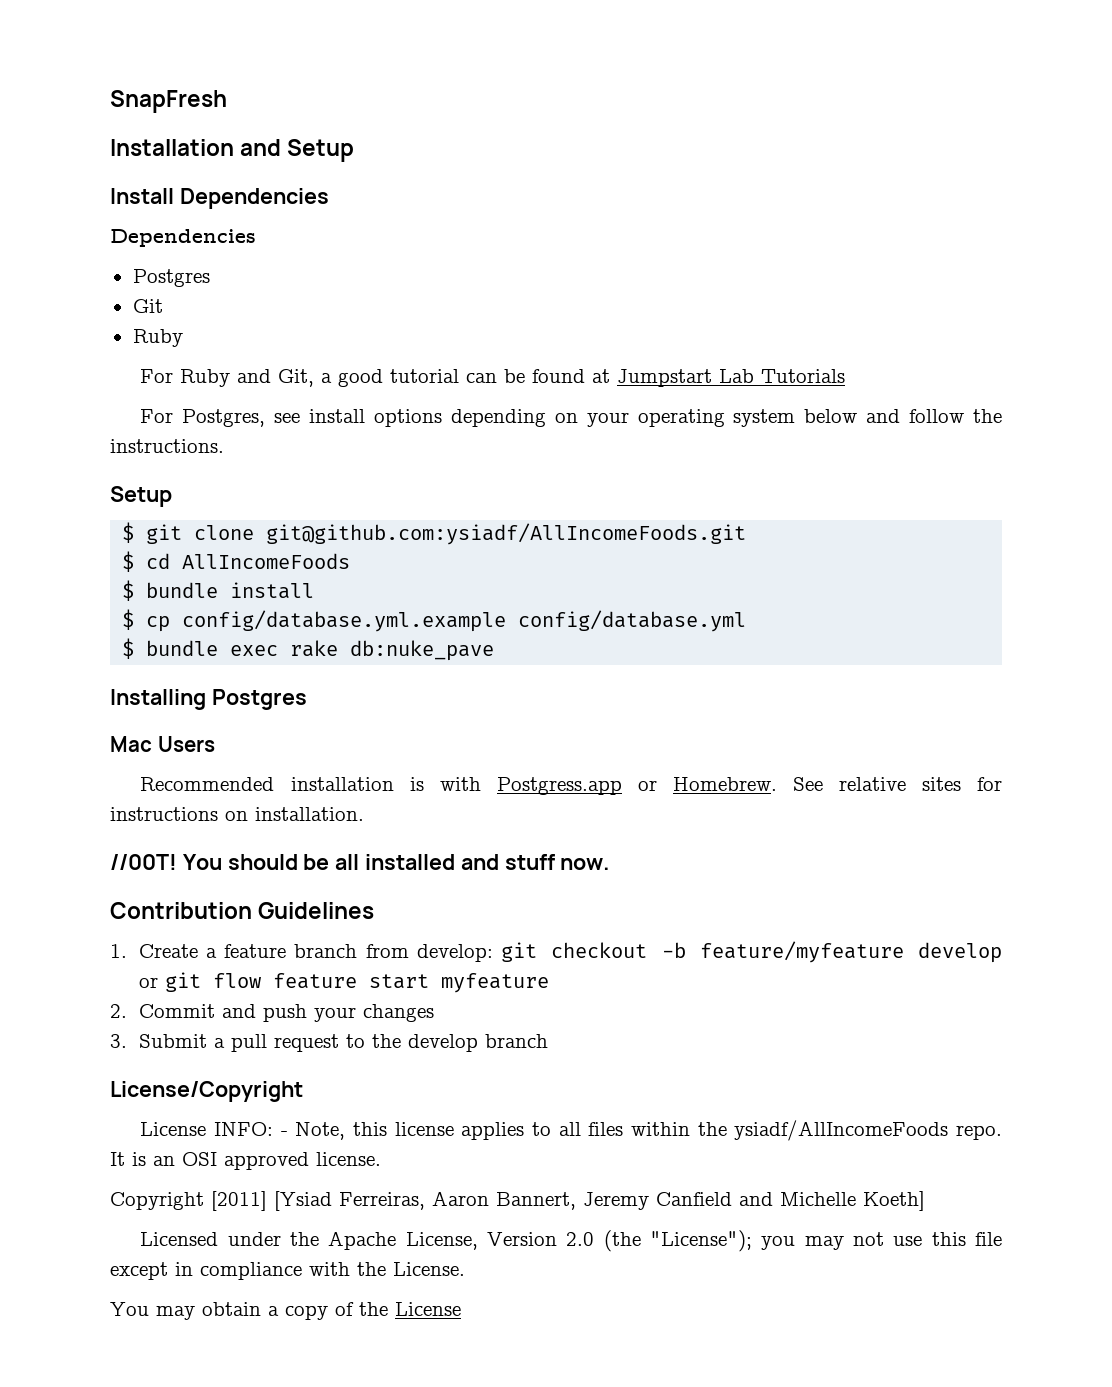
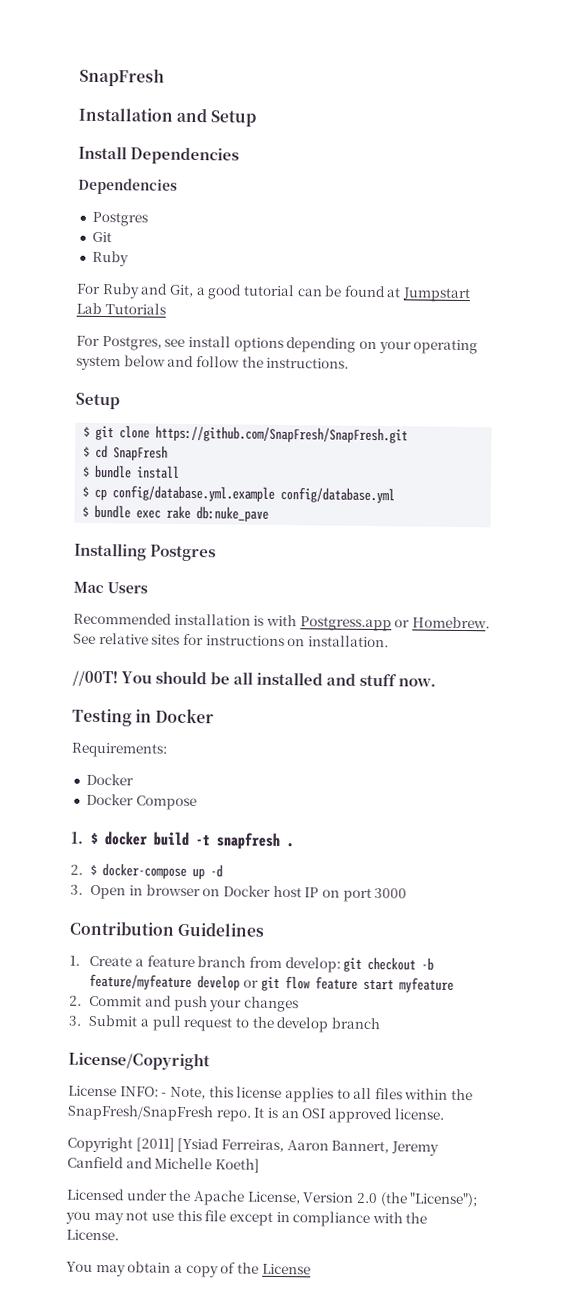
- $ git clone git@github.com:ysiadf/AllIncomeFoods.git
+ $ git clone https://github.com/SnapFresh/SnapFresh.git
- $ cd AllIncomeFoods
+ $ cd SnapFresh
+ Testing in Docker
+ Requirements:
+ Docker
+ Docker Compose
+ 1. $ docker build -t snapfresh .
+ 2. $ docker-compose up -d
+ 3. Open in browser on Docker host IP on port 3000
- License INFO: - Note, this license applies to all files within the ysiadf/AllIncomeFoods repo.
+ License INFO: - Note, this license applies to all files within the SnapFresh/SnapFresh repo.

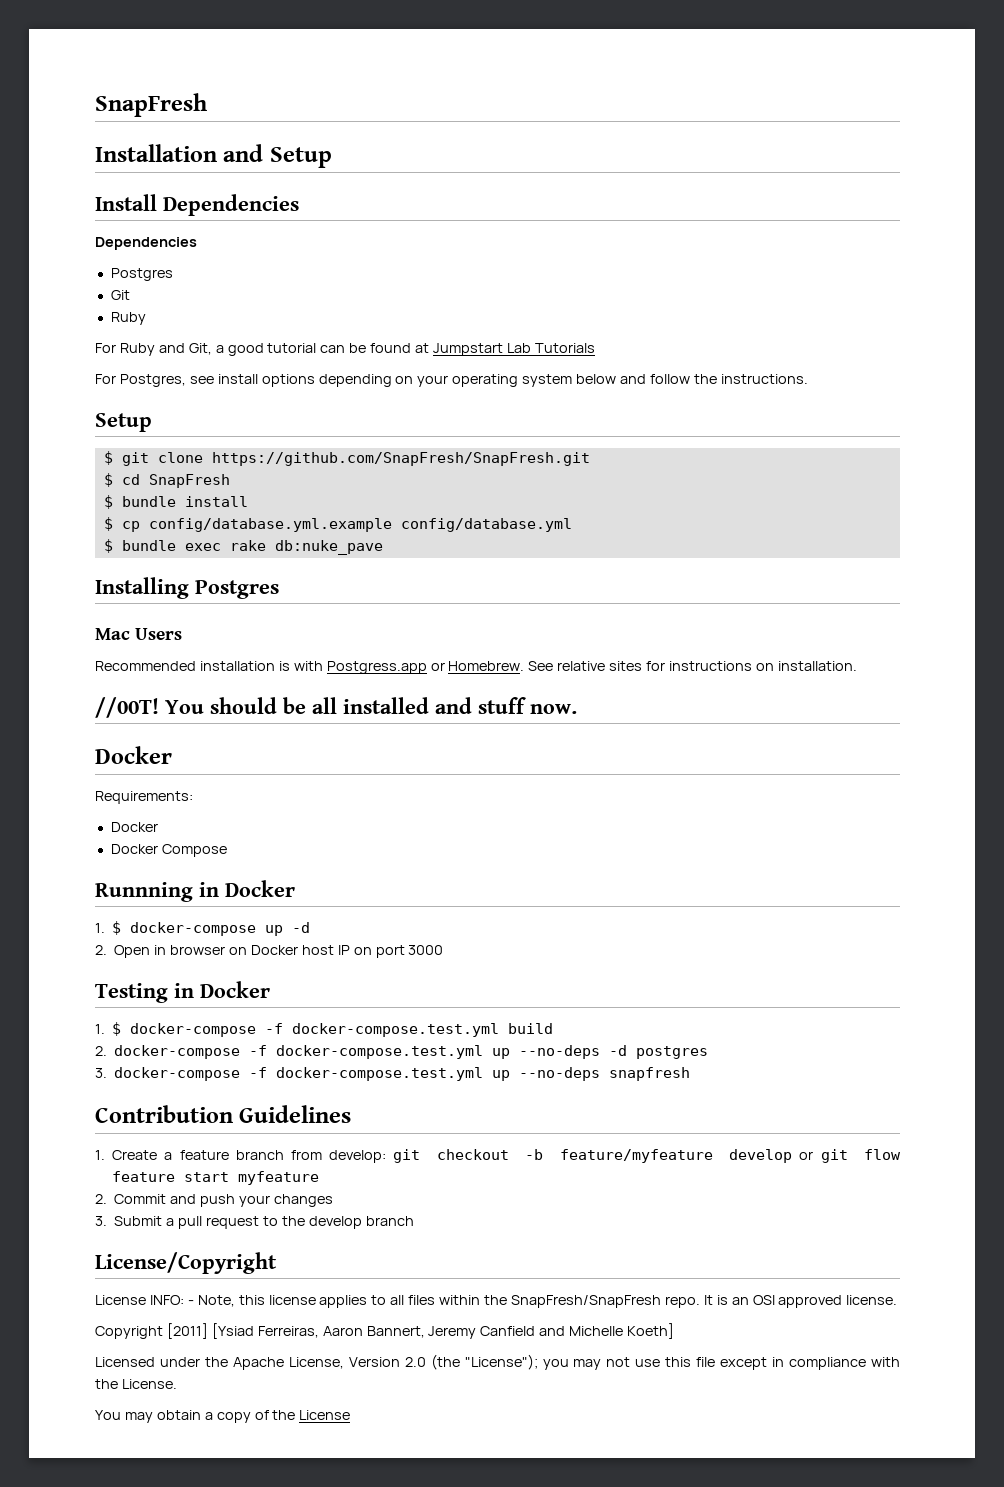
  You should be all installed and stuff now.
- Testing in Docker
+ Docker
- 1. $ docker build -t snapfresh .
- 2. $ docker-compose up -d
+ Runnning in Docker
+ 1. $ docker-compose up -d
- 3. Open in browser on Docker host IP on port 3000
+ 2. Open in browser on Docker host IP on port 3000
+ Testing in Docker
+ 1. $ docker-compose -f docker-compose.test.yml build
+ 2. docker-compose -f docker-compose.test.yml up --no-deps -d postgres
+ 3. docker-compose -f docker-compose.test.yml up --no-deps snapfresh

